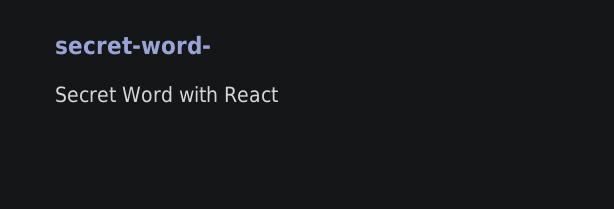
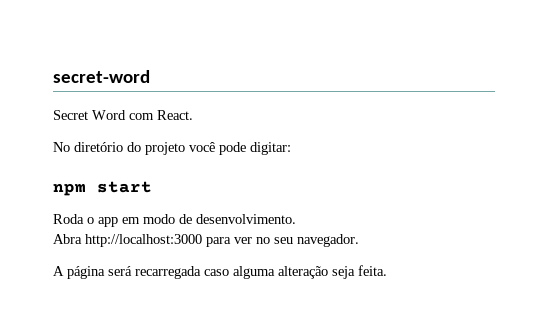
- secret-word-
+ secret-word
- Secret Word with React
+ Secret Word com React.
+ No diretório do projeto você pode digitar:
+ npm start
+ Roda o app em modo de desenvolvimento.
+ Abra http://localhost:3000 para ver no seu navegador.
+ A página será recarregada caso alguma alteração seja feita.

